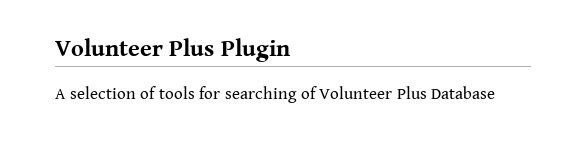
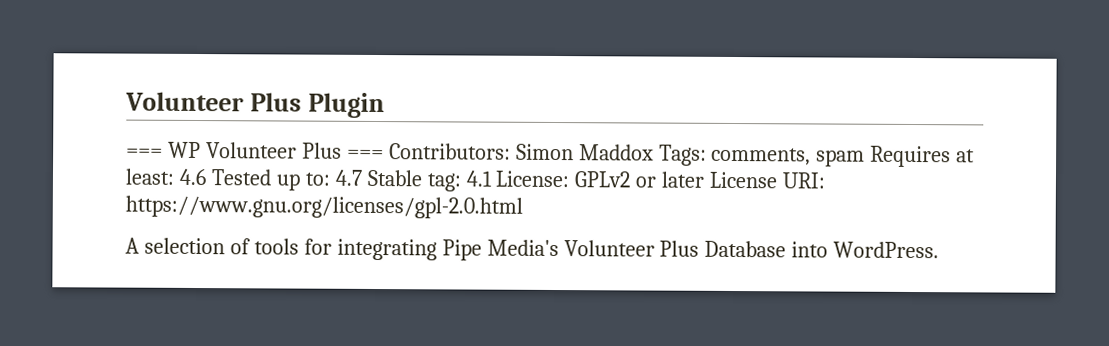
+ === WP Volunteer Plus === Contributors: Simon Maddox Tags: comments, spam Requires at least: 4.6 Tested up to: 4.7 Stable tag: 4.1 License: GPLv2 or later License URI: https://www.gnu.org/licenses/gpl-2.0.html
- A selection of tools for searching of Volunteer Plus Database
+ A selection of tools for integrating Pipe Media's Volunteer Plus Database into WordPress.

